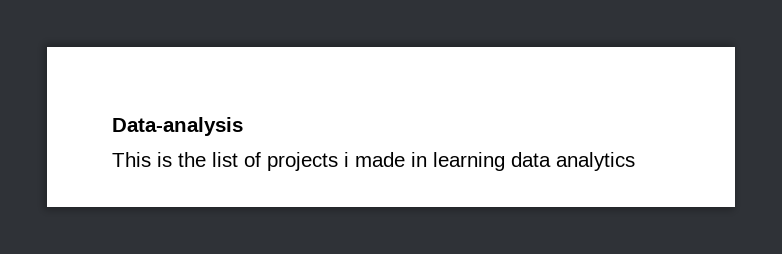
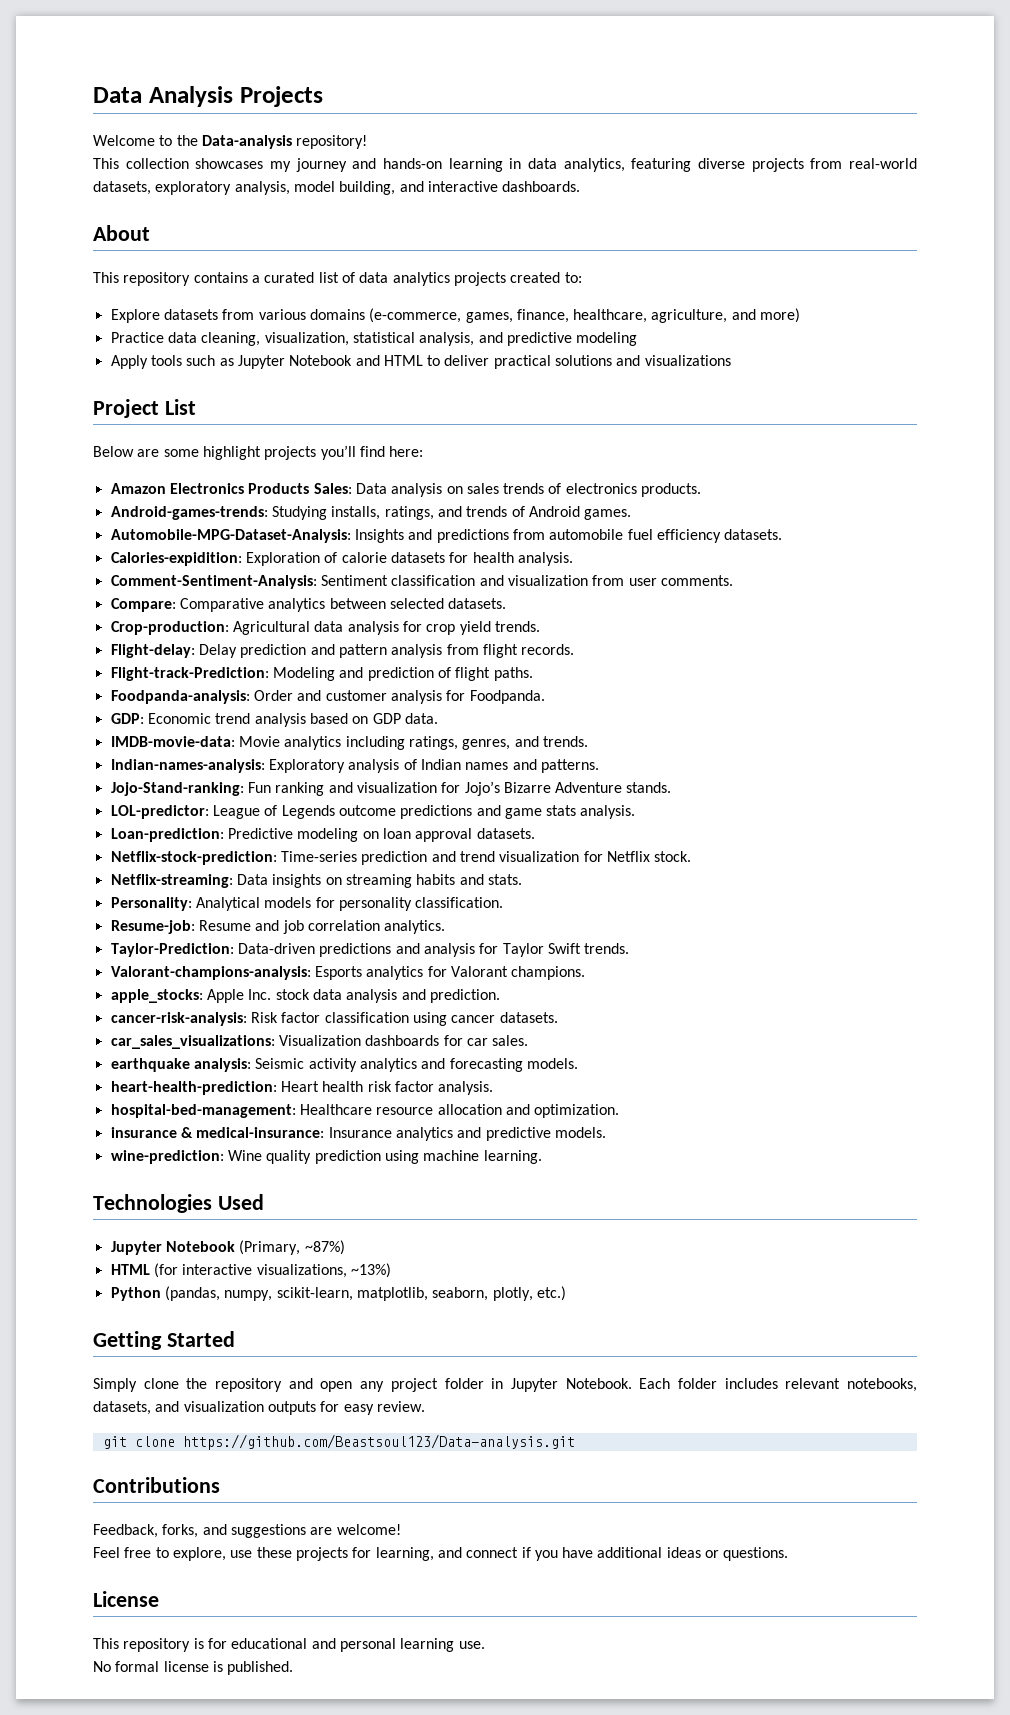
- Data-analysis
- This is the list of projects i made in learning data analytics
+ Data Analysis Projects
+ Welcome to the Data-analysis repository!
+ This collection showcases my journey and hands-on learning in data analytics, featuring diverse projects from real-world datasets, exploratory analysis, model building, and interactive dashboards.
+ About
+ This repository contains a curated list of data analytics projects created to:
+ Explore datasets from various domains (e-commerce, games, finance, healthcare, agriculture, and more)
+ Practice data cleaning, visualization, statistical analysis, and predictive modeling
+ Apply tools such as Jupyter Notebook and HTML to deliver practical solutions and visualizations
+ Project List
+ Below are some highlight projects you’ll find here:
+ Amazon Electronics Products Sales: Data analysis on sales trends of electronics products.
+ Android-games-trends: Studying installs, ratings, and trends of Android games.
+ Automobile-MPG-Dataset-Analysis: Insights and predictions from automobile fuel efficiency datasets.
+ Calories-expidition: Exploration of calorie datasets for health analysis.
+ Comment-Sentiment-Analysis: Sentiment classification and visualization from user comments.
+ Compare: Comparative analytics between selected datasets.
+ Crop-production: Agricultural data analysis for crop yield trends.
+ Flight-delay: Delay prediction and pattern analysis from flight records.
+ Flight-track-Prediction: Modeling and prediction of flight paths.
+ Foodpanda-analysis: Order and customer analysis for Foodpanda.
+ GDP: Economic trend analysis based on GDP data.
+ IMDB-movie-data: Movie analytics including ratings, genres, and trends.
+ Indian-names-analysis: Exploratory analysis of Indian names and patterns.
+ Jojo-Stand-ranking: Fun ranking and visualization for Jojo’s Bizarre Adventure stands.
+ LOL-predictor: League of Legends outcome predictions and game stats analysis.
+ Loan-prediction: Predictive modeling on loan approval datasets.
+ Netflix-stock-prediction: Time-series prediction and trend visualization for Netflix stock.
+ Netflix-streaming: Data insights on streaming habits and stats.
+ Personality: Analytical models for personality classification.
+ Resume-job: Resume and job correlation analytics.
+ Taylor-Prediction: Data-driven predictions and analysis for Taylor Swift trends.
+ Valorant-champions-analysis: Esports analytics for Valorant champions.
+ apple_stocks: Apple Inc. stock data analysis and prediction.
+ cancer-risk-analysis: Risk factor classification using cancer datasets.
+ car_sales_visualizations: Visualization dashboards for car sales.
+ earthquake analysis: Seismic activity analytics and forecasting models.
+ heart-health-prediction: Heart health risk factor analysis.
+ hospital-bed-management: Healthcare resource allocation and optimization.
+ insurance & medical-insurance: Insurance analytics and predictive models.
+ wine-prediction: Wine quality prediction using machine learning.
+ Technologies Used
+ Jupyter Notebook (Primary, ~87%)
+ HTML (for interactive visualizations, ~13%)
+ Python (pandas, numpy, scikit-learn, matplotlib, seaborn, plotly, etc.)
+ Getting Started
+ Simply clone the repository and open any project folder in Jupyter Notebook. Each folder includes relevant notebooks, datasets, and visualization outputs for easy review.
+ git clone https://github.com/Beastsoul123/Data-analysis.git
+ Contributions
+ Feedback, forks, and suggestions are welcome!
+ Feel free to explore, use these projects for learning, and connect if you have additional ideas or questions.
+ License
+ This repository is for educational and personal learning use.
+ No formal license is published.

